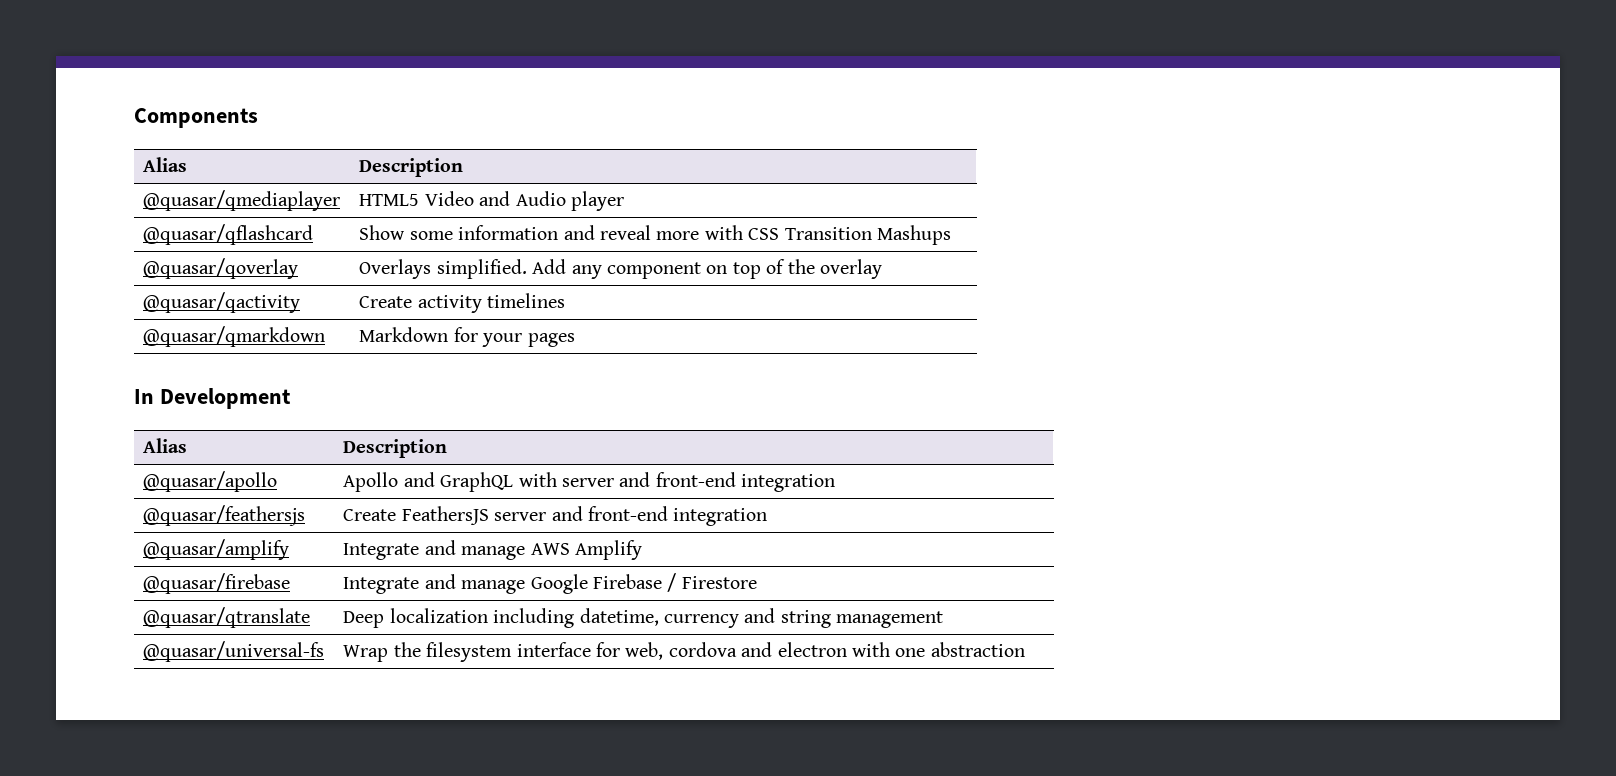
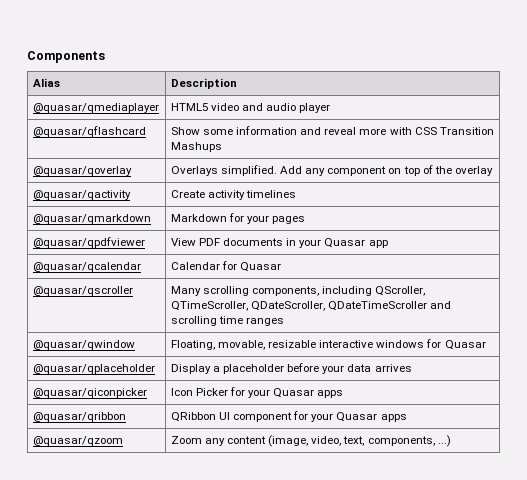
- @quasar/qmediaplayer | HTML5 Video and Audio player
+ @quasar/qmediaplayer | HTML5 video and audio player
- In Development
- Alias | Description
- @quasar/apollo | Apollo and GraphQL with server and front-end integration
- @quasar/feathersjs | Create FeathersJS server and front-end integration
- @quasar/amplify | Integrate and manage AWS Amplify
- @quasar/firebase | Integrate and manage Google Firebase / Firestore
- @quasar/qtranslate | Deep localization including datetime, currency and string management
- @quasar/universal-fs | Wrap the filesystem interface for web, cordova and electron with one abstraction
+ @quasar/qpdfviewer | View PDF documents in your Quasar app
+ @quasar/qcalendar | Calendar for Quasar
+ @quasar/qscroller | Many scrolling components, including QScroller, QTimeScroller, QDateScroller, QDateTimeScroller and scrolling time ranges
+ @quasar/qwindow | Floating, movable, resizable interactive windows for Quasar
+ @quasar/qplaceholder | Display a placeholder before your data arrives
+ @quasar/qiconpicker | Icon Picker for your Quasar apps
+ @quasar/qribbon | QRibbon UI component for your Quasar apps
+ @quasar/qzoom | Zoom any content (image, video, text, components, ...)

